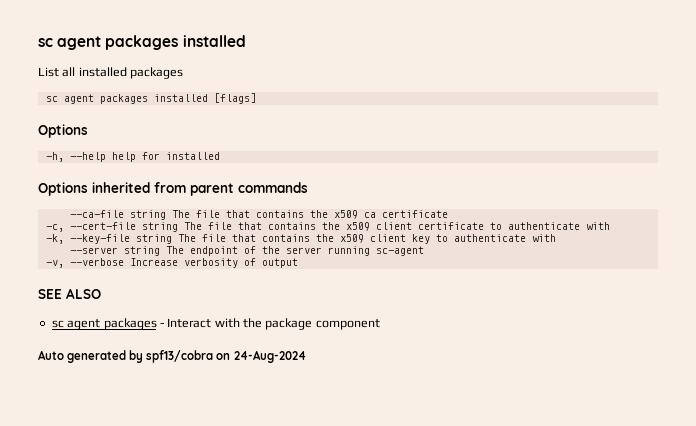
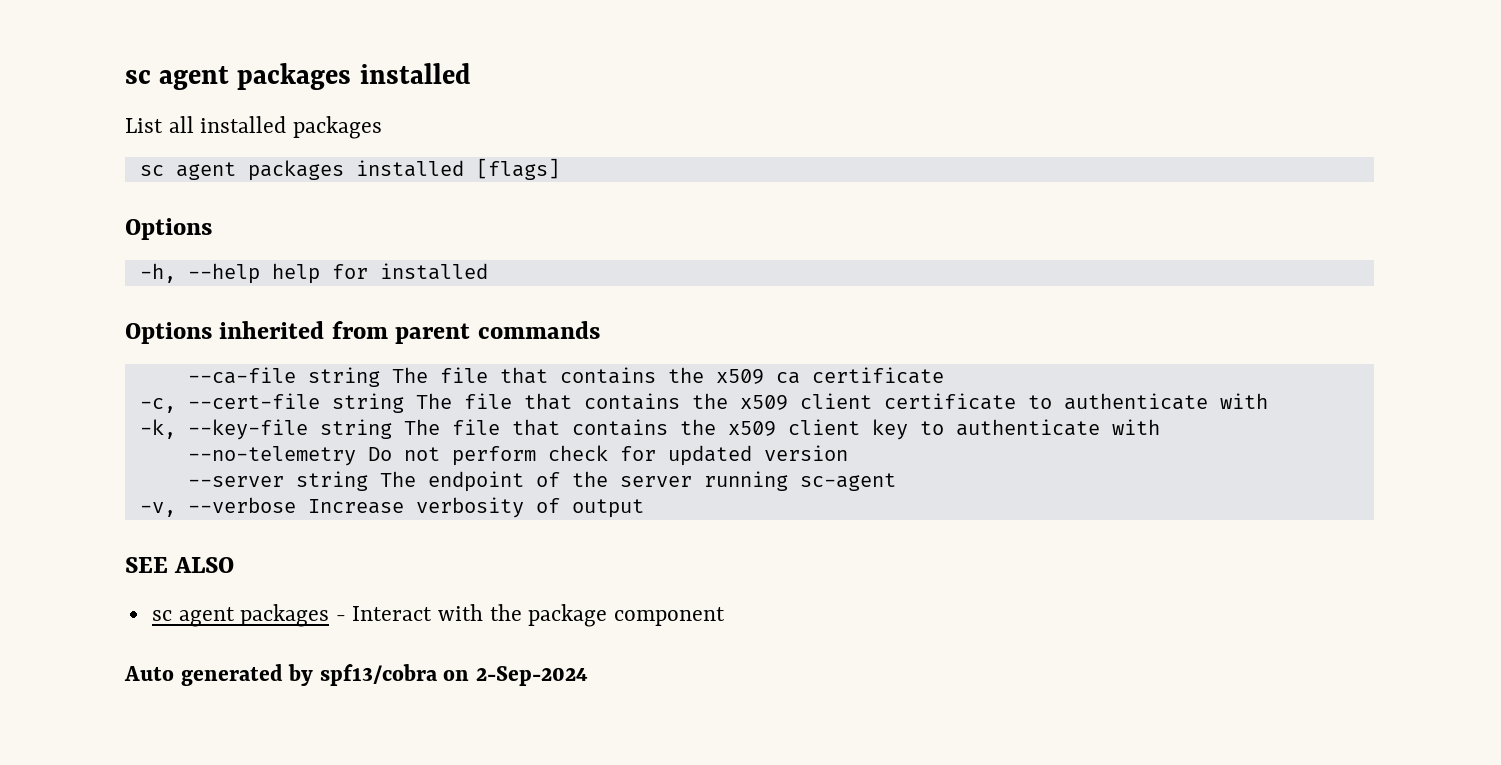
+ --no-telemetry Do not perform check for updated version
- Auto generated by spf13/cobra on 24-Aug-2024
+ Auto generated by spf13/cobra on 2-Sep-2024

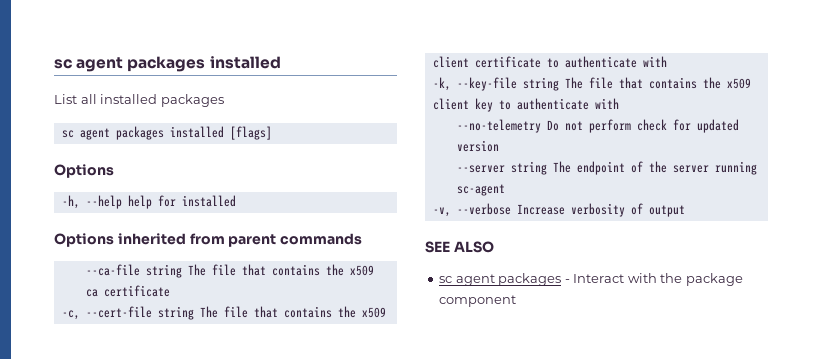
- Auto generated by spf13/cobra on 2-Sep-2024

